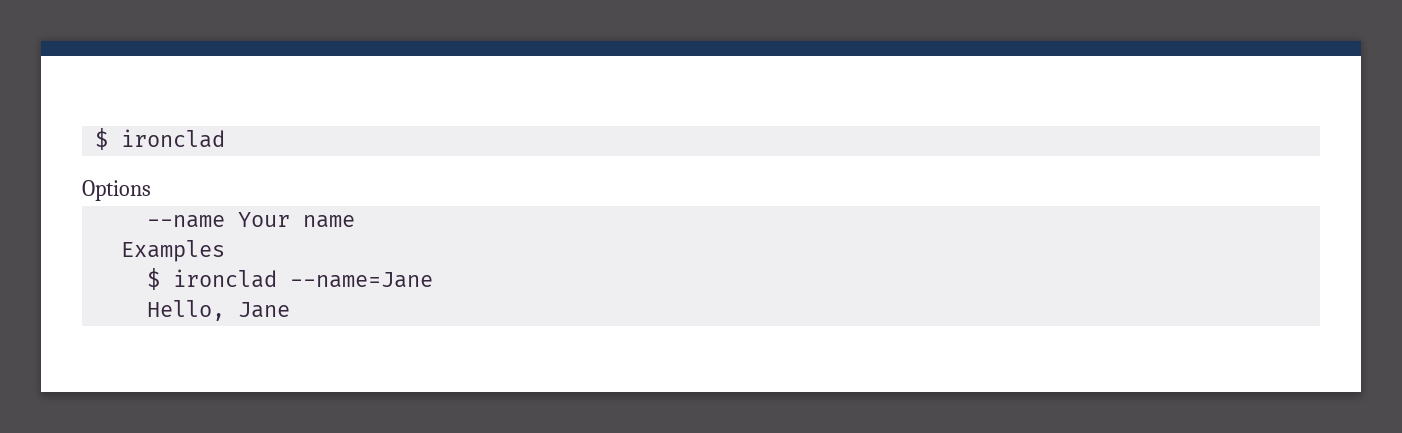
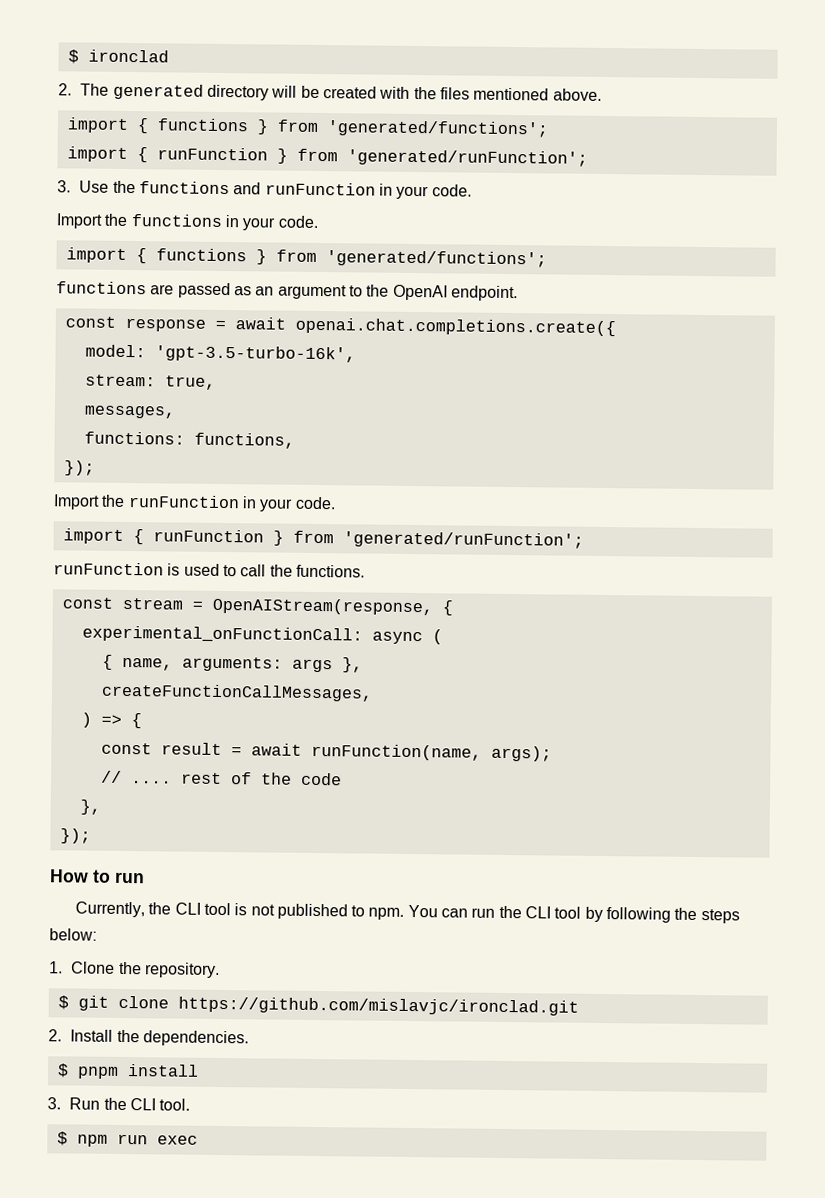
- Options
- --name Your name
- Examples
- $ ironclad --name=Jane
- Hello, Jane
+ 2. The generated directory will be created with the files mentioned above.
+ import { functions } from 'generated/functions';
+ import { runFunction } from 'generated/runFunction';
+ 3. Use the functions and runFunction in your code.
+ Import the functions in your code.
+ import { functions } from 'generated/functions';
+ functions are passed as an argument to the OpenAI endpoint.
+ const response = await openai.chat.completions.create({
+ model: 'gpt-3.5-turbo-16k',
+ stream: true,
+ messages,
+ functions: functions,
+ });
+ Import the runFunction in your code.
+ import { runFunction } from 'generated/runFunction';
+ runFunction is used to call the functions.
+ const stream = OpenAIStream(response, {
+ experimental_onFunctionCall: async (
+ { name, arguments: args },
+ createFunctionCallMessages,
+ ) => {
+ const result = await runFunction(name, args);
+ // .... rest of the code
+ },
+ });
+ How to run
+ Currently, the CLI tool is not published to npm. You can run the CLI tool by following the steps below:
+ 1. Clone the repository.
+ $ git clone https://github.com/mislavjc/ironclad.git
+ 2. Install the dependencies.
+ $ pnpm install
+ 3. Run the CLI tool.
+ $ npm run exec

